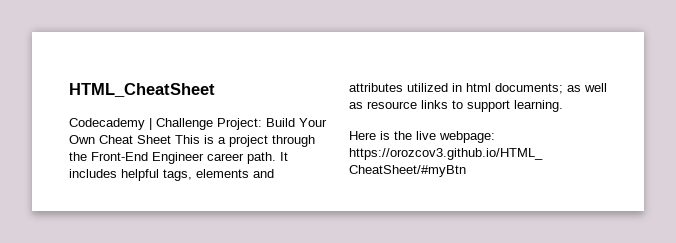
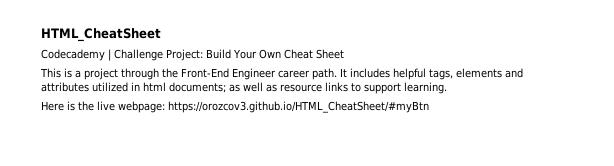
- Codecademy | Challenge Project: Build Your Own Cheat Sheet This is a project through the Front-End Engineer career path.
+ Codecademy | Challenge Project: Build Your Own Cheat Sheet
+ This is a project through the Front-End Engineer career path.

